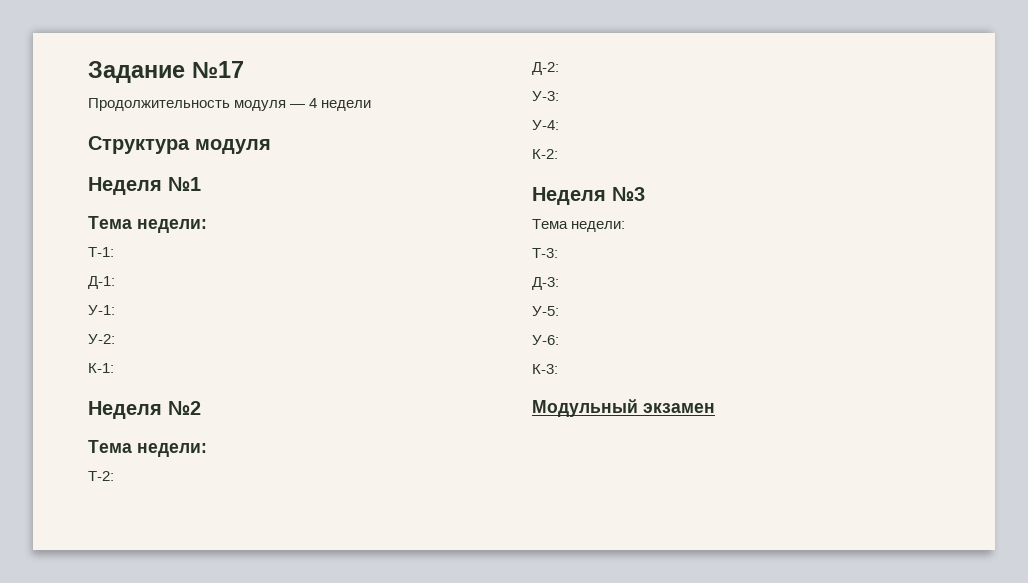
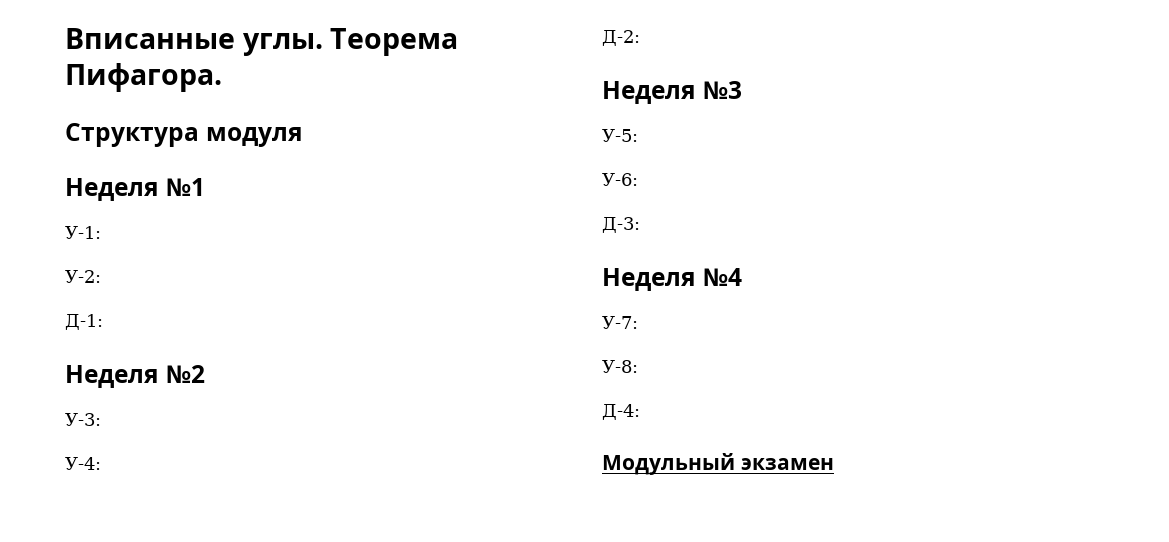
- Задание №17
- Продолжительность модуля — 4 недели
+ Вписанные углы. Теорема Пифагора.
  Неделя №1
- Тема недели:
- Т-1:
- Д-1:
- К-1:
+ Д-1:
  Неделя №2
- Тема недели:
- Т-2:
- Д-2:
- К-2:
+ Д-2:
  Неделя №3
- Тема недели:
- Т-3:
- Д-3:
  У-5:
  У-6:
- К-3:
+ Д-3:
+ Неделя №4
+ У-7:
+ У-8:
+ Д-4:

